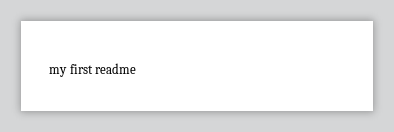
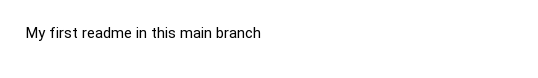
- my first readme
+ My first readme in this main branch

